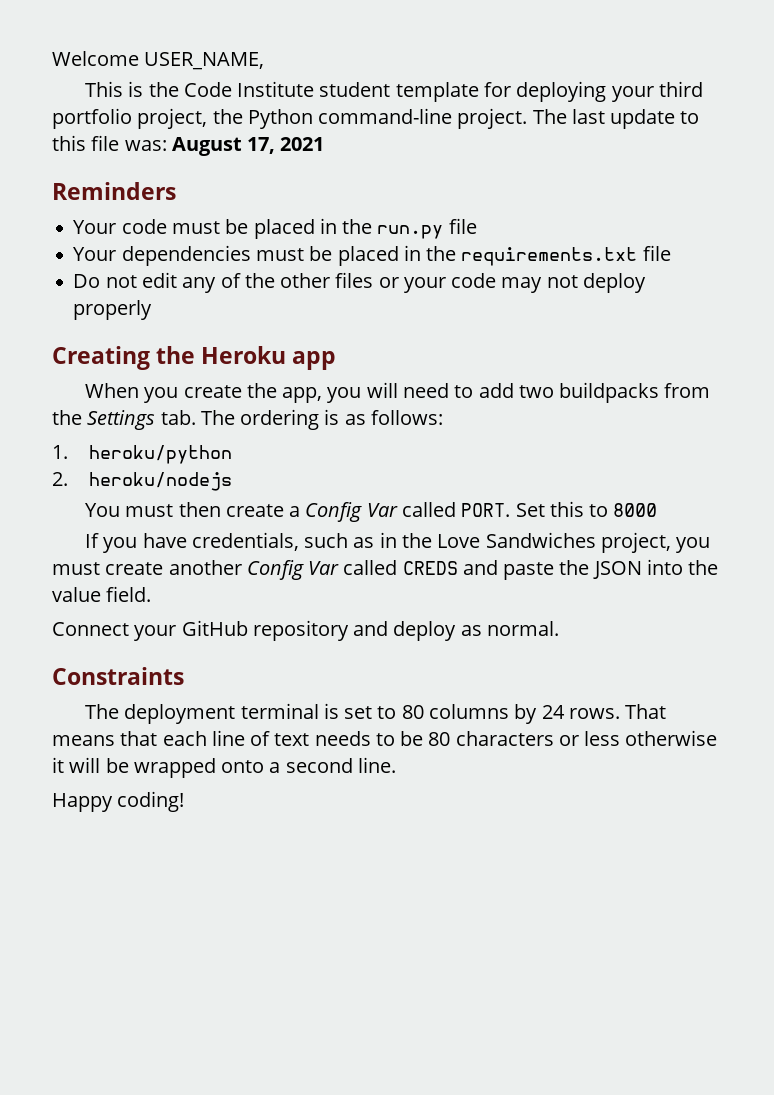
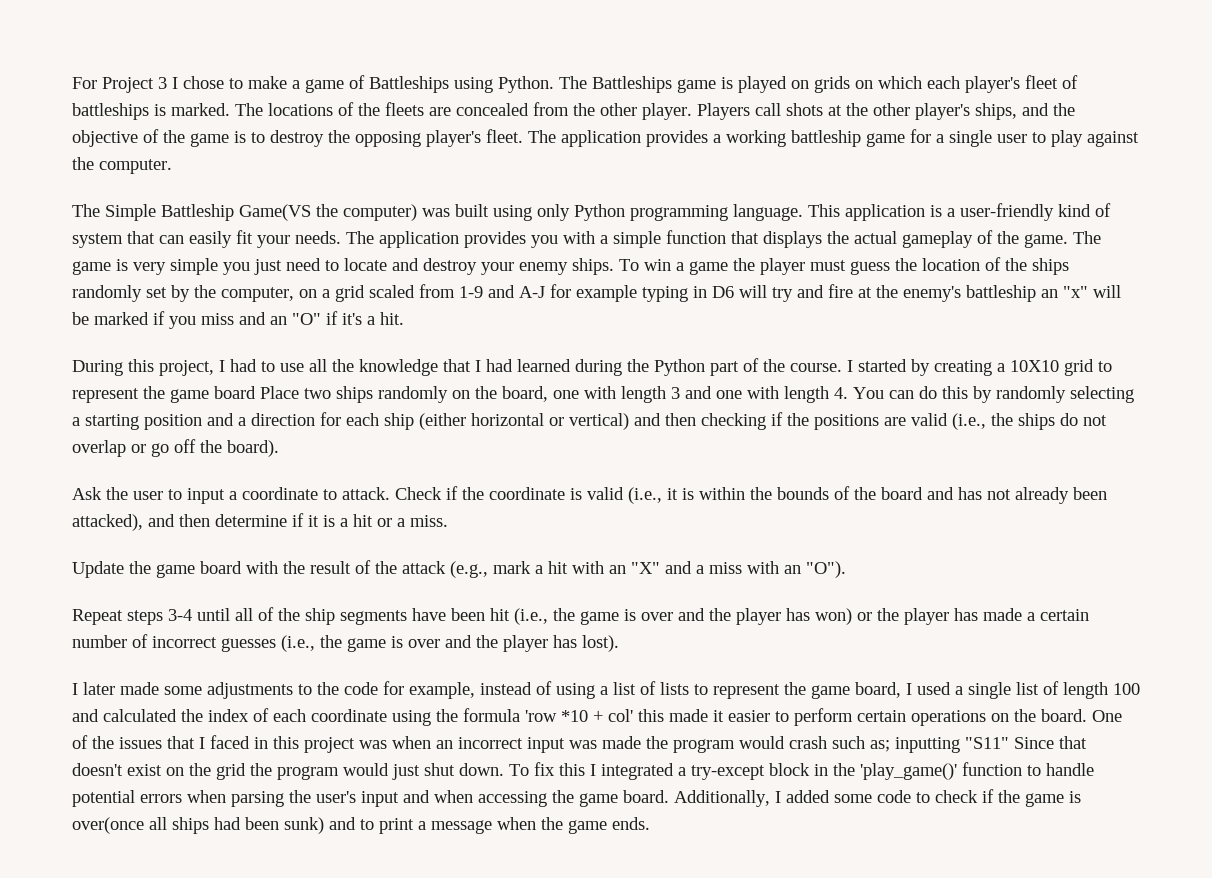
- Welcome USER_NAME,
- This is the Code Institute student template for deploying your third portfolio project, the Python command-line project. The last update to this file was: August 17, 2021
- Reminders
- Your code must be placed in the run.py file
- Your dependencies must be placed in the requirements.txt file
- Do not edit any of the other files or your code may not deploy properly
- Creating the Heroku app
- When you create the app, you will need to add two buildpacks from the Settings tab. The ordering is as follows:
- 1. heroku/python
- 2. heroku/nodejs
- You must then create a Config Var called PORT. Set this to 8000
- If you have credentials, such as in the Love Sandwiches project, you must create another Config Var called CREDS and paste the JSON into the value field.
- Connect your GitHub repository and deploy as normal.
- Constraints
- The deployment terminal is set to 80 columns by 24 rows. That means that each line of text needs to be 80 characters or less otherwise it will be wrapped onto a second line.
- Happy coding!
+ For Project 3 I chose to make a game of Battleships using Python. The Battleships game is played on grids on which each player's fleet of battleships is marked. The locations of the fleets are concealed from the other player. Players call shots at the other player's ships, and the objective of the game is to destroy the opposing player's fleet. The application provides a working battleship game for a single user to play against the computer.
+ The Simple Battleship Game(VS the computer) was built using only Python programming language. This application is a user-friendly kind of system that can easily fit your needs. The application provides you with a simple function that displays the actual gameplay of the game. The game is very simple you just need to locate and destroy your enemy ships. To win a game the player must guess the location of the ships randomly set by the computer, on a grid scaled from 1-9 and A-J for example typing in D6 will try and fire at the enemy's battleship an "x" will be marked if you miss and an "O" if it's a hit.
+ During this project, I had to use all the knowledge that I had learned during the Python part of the course. I started by creating a 10X10 grid to represent the game board Place two ships randomly on the board, one with length 3 and one with length 4. You can do this by randomly selecting a starting position and a direction for each ship (either horizontal or vertical) and then checking if the positions are valid (i.e., the ships do not overlap or go off the board).
+ Ask the user to input a coordinate to attack. Check if the coordinate is valid (i.e., it is within the bounds of the board and has not already been attacked), and then determine if it is a hit or a miss.
+ Update the game board with the result of the attack (e.g., mark a hit with an "X" and a miss with an "O").
+ Repeat steps 3-4 until all of the ship segments have been hit (i.e., the game is over and the player has won) or the player has made a certain number of incorrect guesses (i.e., the game is over and the player has lost).
+ I later made some adjustments to the code for example, instead of using a list of lists to represent the game board, I used a single list of length 100 and calculated the index of each coordinate using the formula 'row *10 + col' this made it easier to perform certain operations on the board. One of the issues that I faced in this project was when an incorrect input was made the program would crash such as; inputting "S11" Since that doesn't exist on the grid the program would just shut down. To fix this I integrated a try-except block in the 'play_game()' function to handle potential errors when parsing the user's input and when accessing the game board. Additionally, I added some code to check if the game is over(once all ships had been sunk) and to print a message when the game ends.

